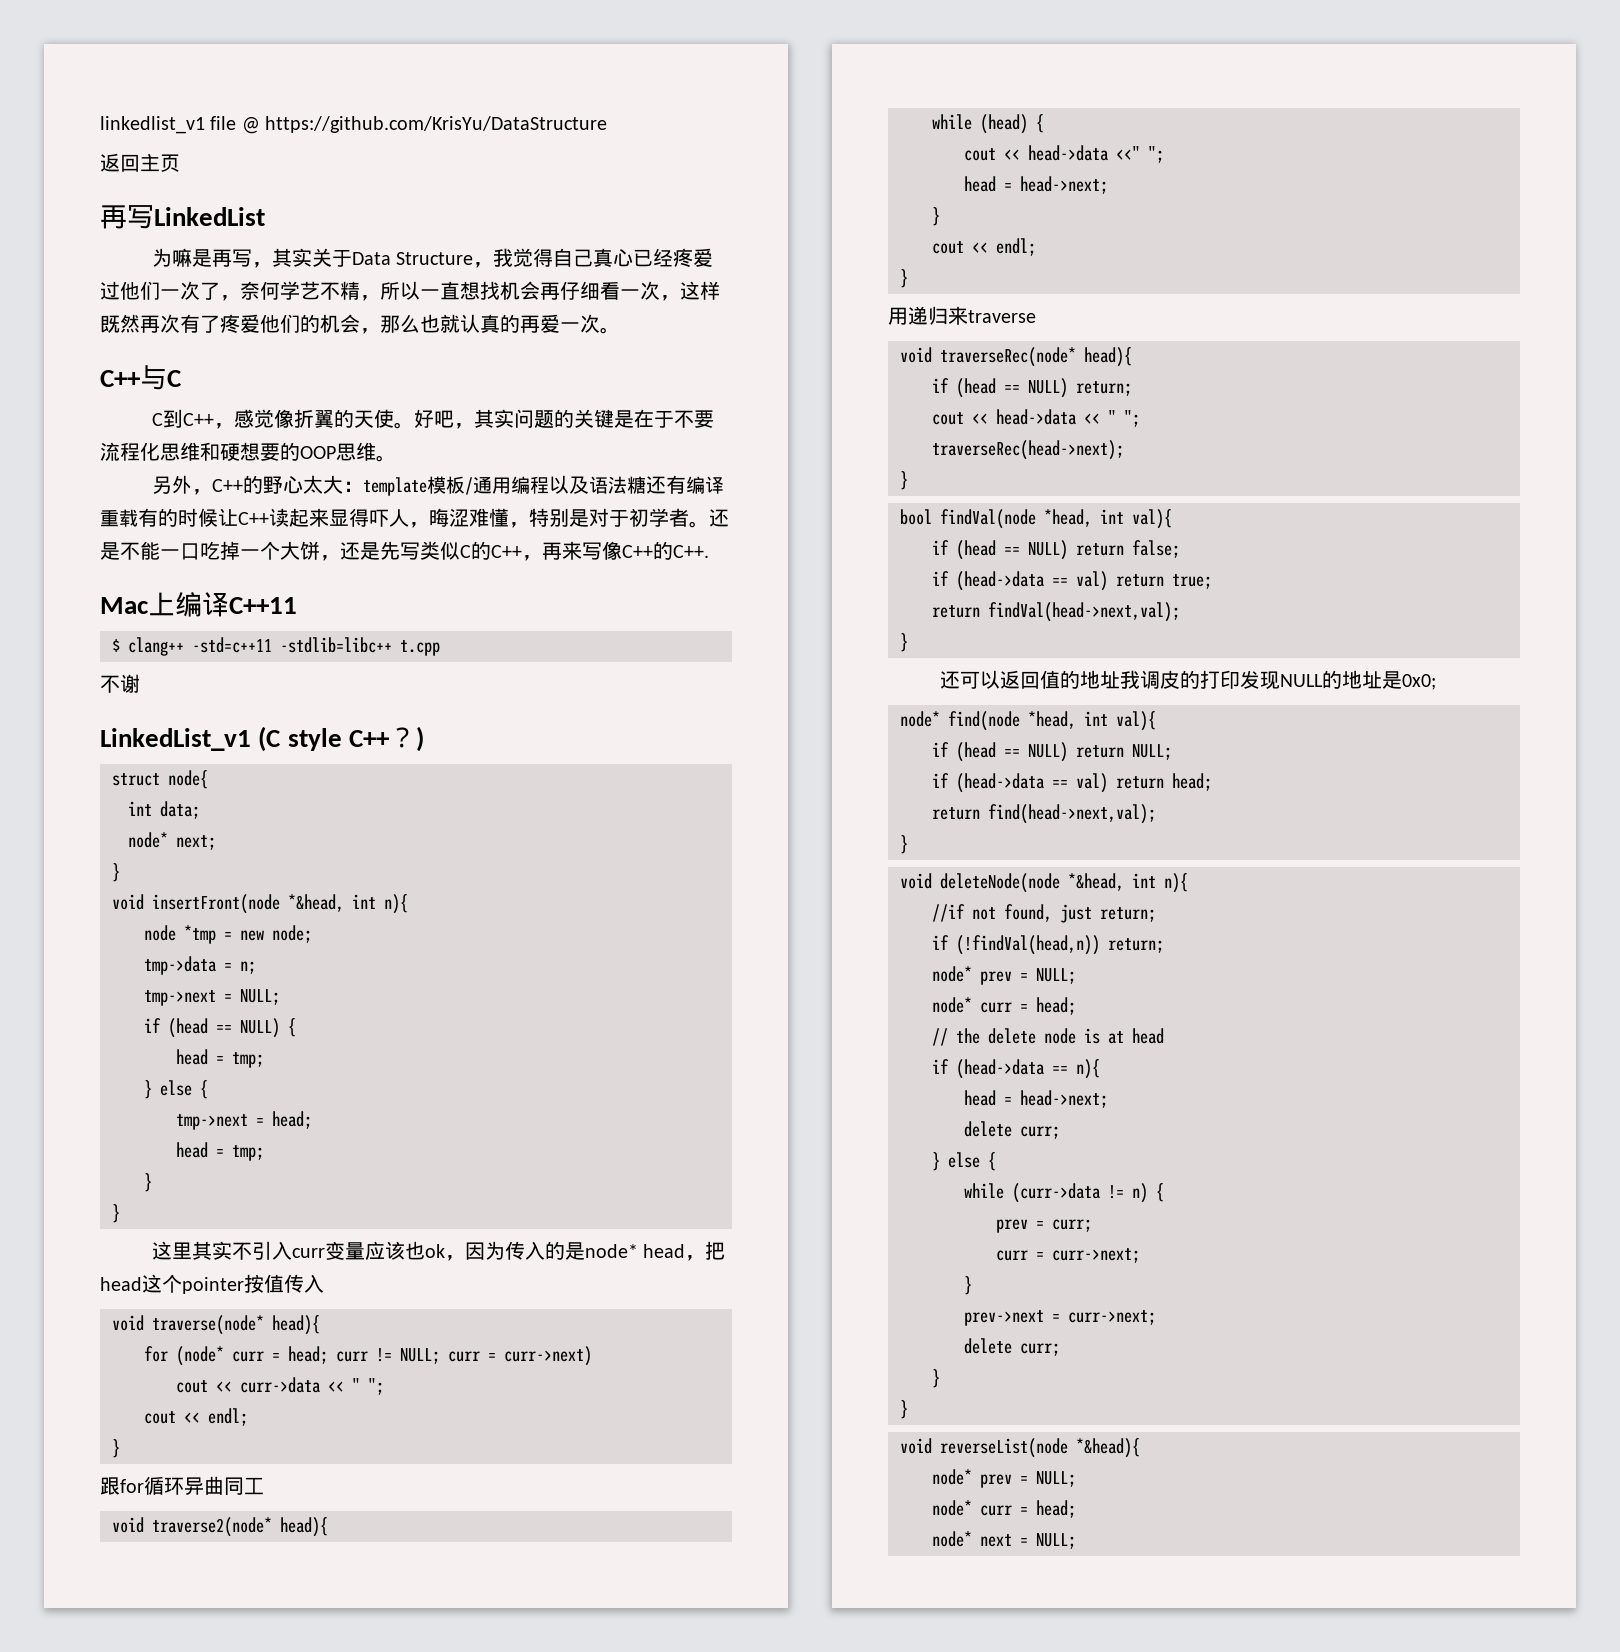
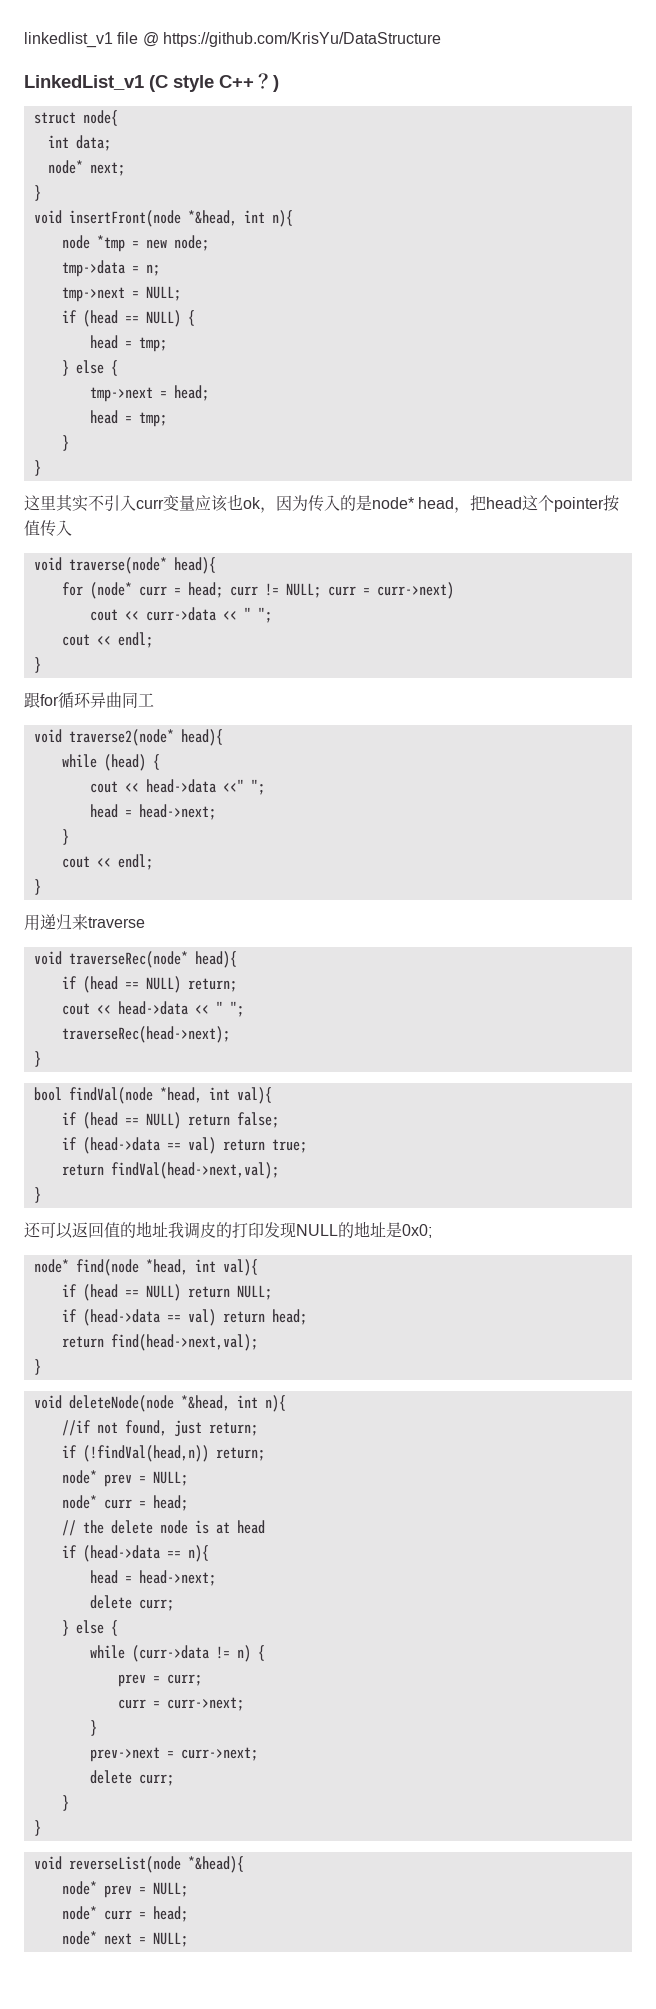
- 返回主页
- 再写LinkedList
- 为嘛是再写，其实关于Data Structure，我觉得自己真心已经疼爱过他们一次了，奈何学艺不精，所以一直想找机会再仔细看一次，这样既然再次有了疼爱他们的机会，那么也就认真的再爱一次。
- C++与C
- C到C++，感觉像折翼的天使。好吧，其实问题的关键是在于不要流程化思维和硬想要的OOP思维。
- 另外，C++的野心太大：template模板/通用编程以及语法糖还有编译重载有的时候让C++读起来显得吓人，晦涩难懂，特别是对于初学者。还是不能一口吃掉一个大饼，还是先写类似C的C++，再来写像C++的C++.
- Mac上编译C++11
- $ clang++ -std=c++11 -stdlib=libc++ t.cpp
- 不谢

